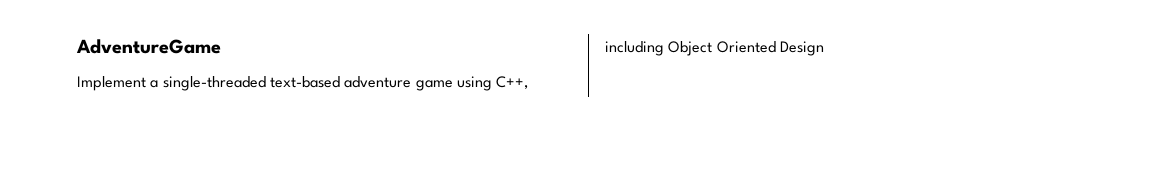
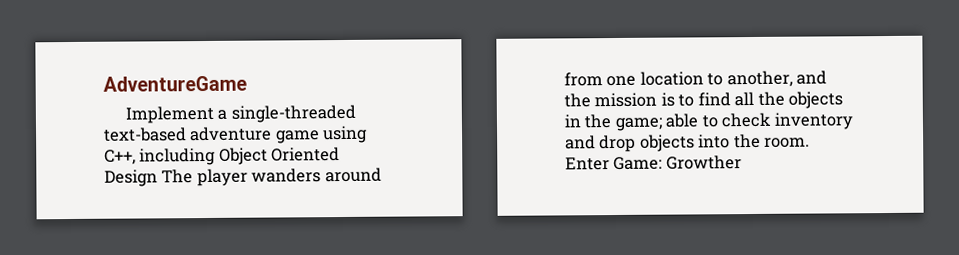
- Implement a single-threaded text-based adventure game using C++, including Object Oriented Design
+ Implement a single-threaded text-based adventure game using C++, including Object Oriented Design The player wanders around from one location to another, and the mission is to find all the objects in the game; able to check inventory and drop objects into the room. Enter Game: Growther

